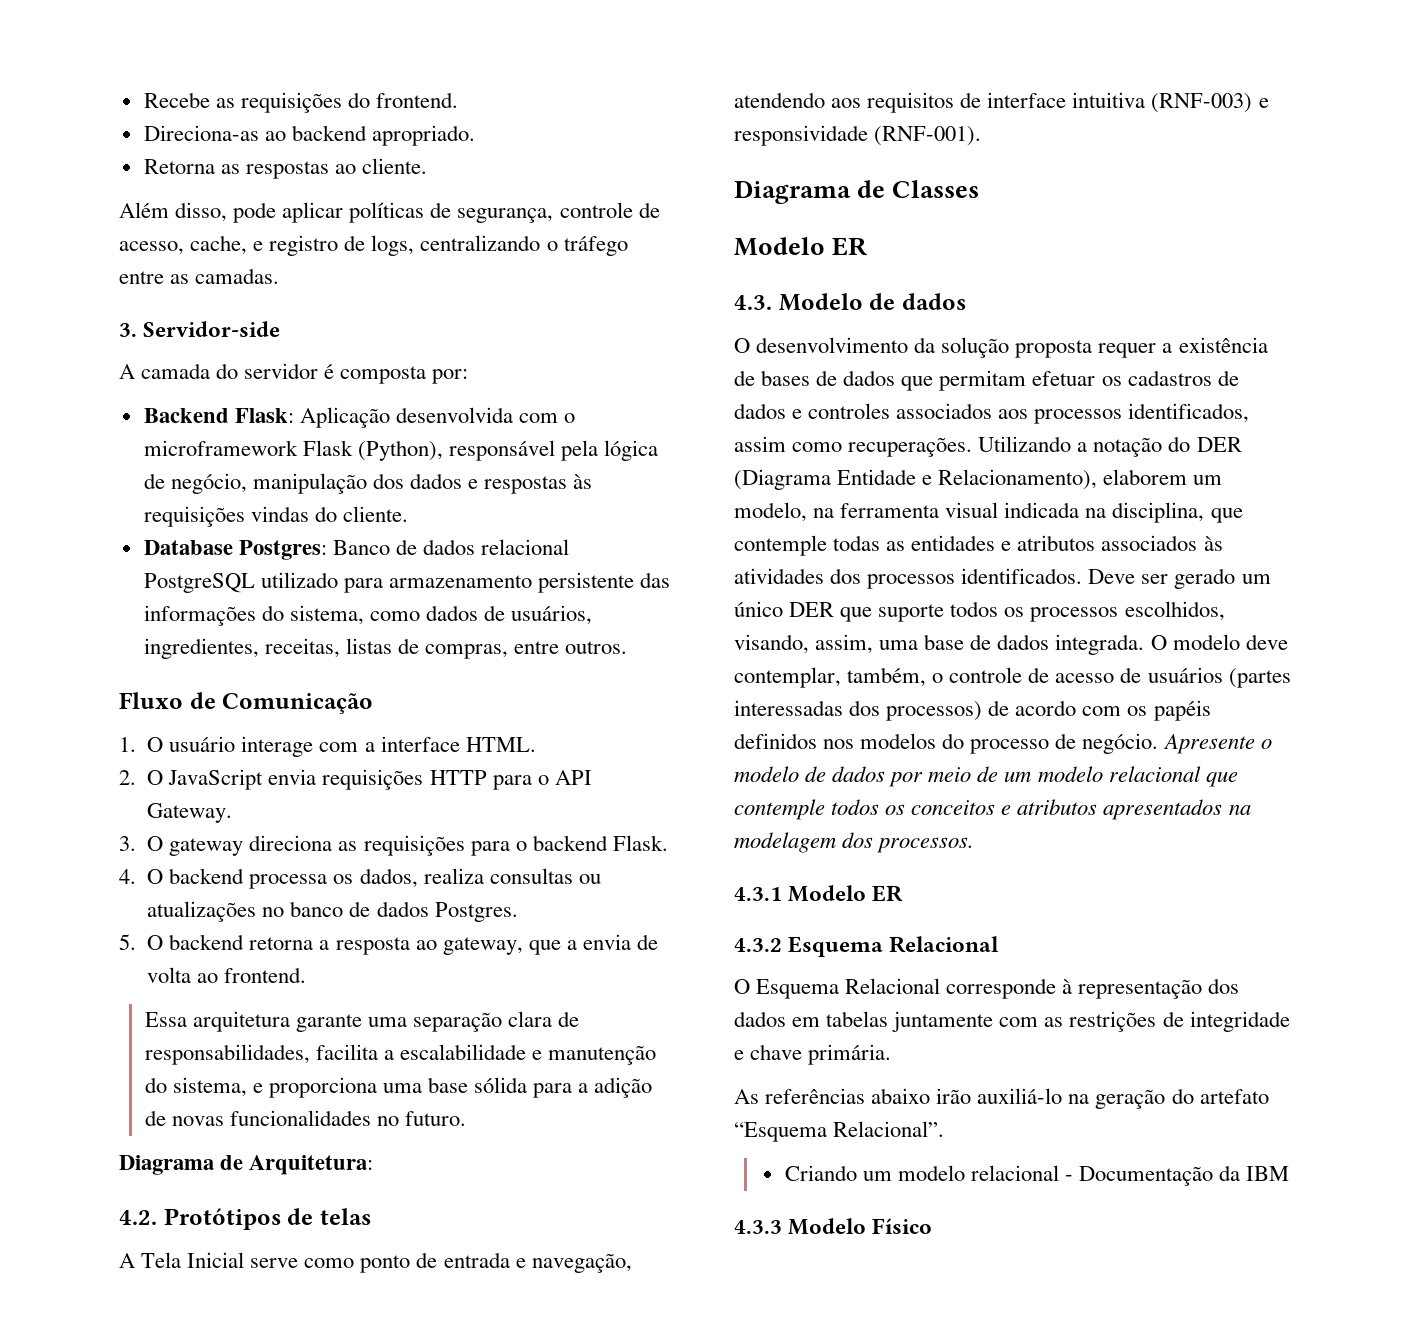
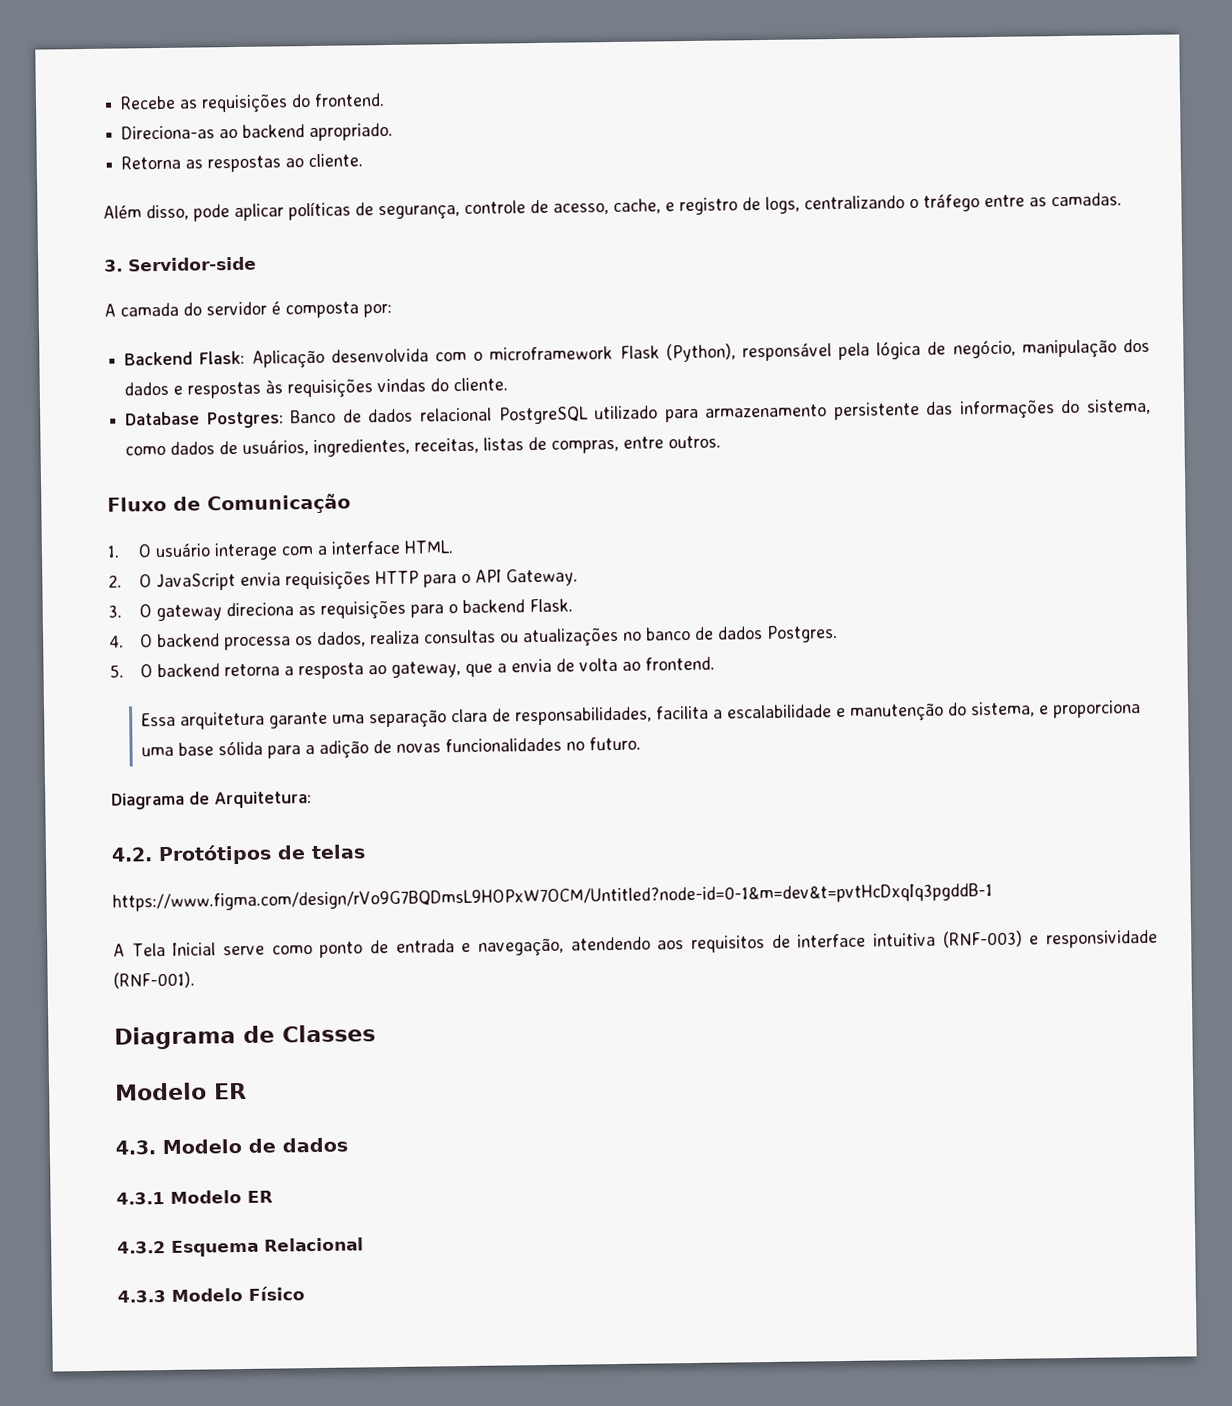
+ https://www.figma.com/design/rVo9G7BQDmsL9HOPxW7OCM/Untitled?node-id=0-1&m=dev&t=pvtHcDxqIq3pgddB-1
- O desenvolvimento da solução proposta requer a existência de bases de dados que permitam efetuar os cadastros de dados e controles associados aos processos identificados, assim como recuperações. Utilizando a notação do DER (Diagrama Entidade e Relacionamento), elaborem um modelo, na ferramenta visual indicada na disciplina, que contemple todas as entidades e atributos associados às atividades dos processos identificados. Deve ser gerado um único DER que suporte todos os processos escolhidos, visando, assim, uma base de dados integrada. O modelo deve contemplar, também, o controle de acesso de usuários (partes interessadas dos processos) de acordo com os papéis definidos nos modelos do processo de negócio. Apresente o modelo de dados por meio de um modelo relacional que contemple todos os conceitos e atributos apresentados na modelagem dos processos.
- O Esquema Relacional corresponde à representação dos dados em tabelas juntamente com as restrições de integridade e chave primária.
- As referências abaixo irão auxiliá-lo na geração do artefato “Esquema Relacional”.
- Criando um modelo relacional - Documentação da IBM

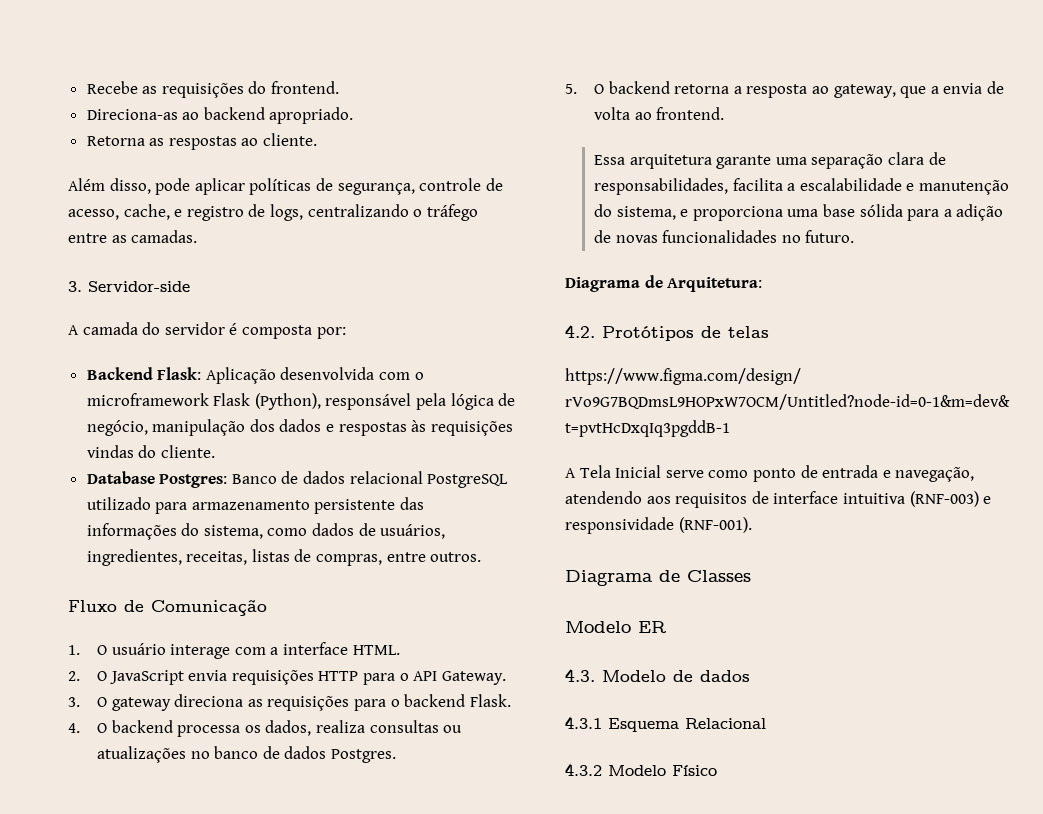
- 4.3.1 Modelo ER
- 4.3.2 Esquema Relacional
+ 4.3.1 Esquema Relacional
- 4.3.3 Modelo Físico
+ 4.3.2 Modelo Físico

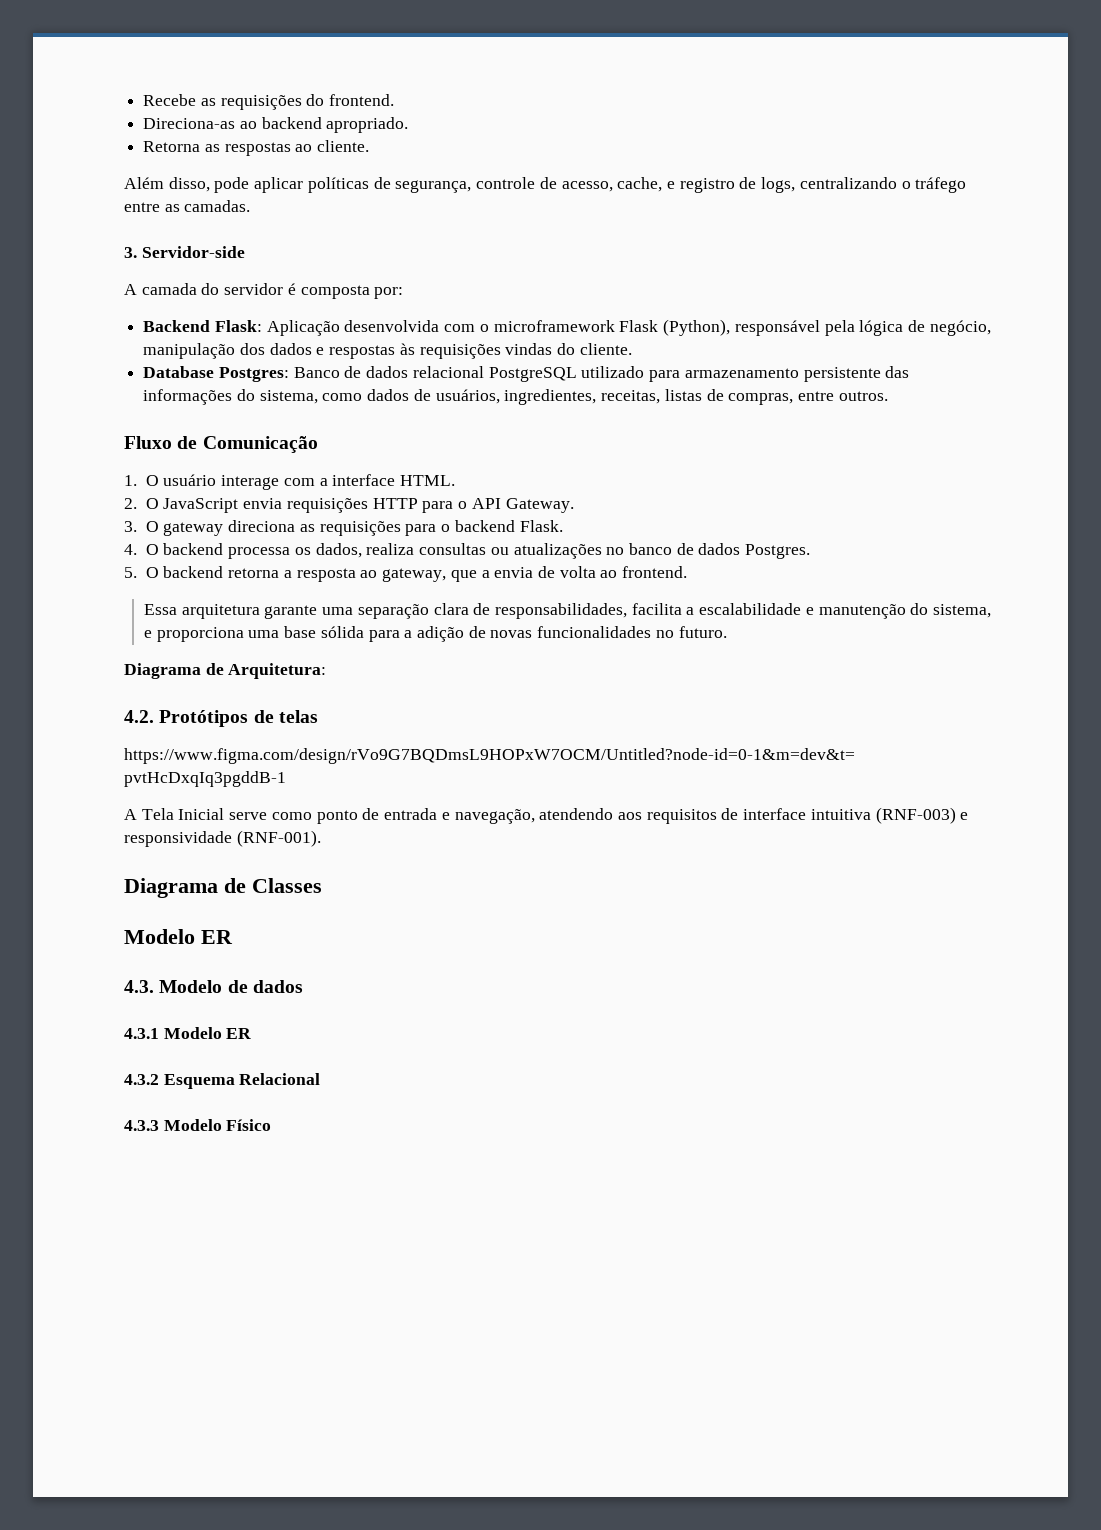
- 4.3.1 Esquema Relacional
+ 4.3.1 Modelo ER
+ 4.3.2 Esquema Relacional
- 4.3.2 Modelo Físico
+ 4.3.3 Modelo Físico

